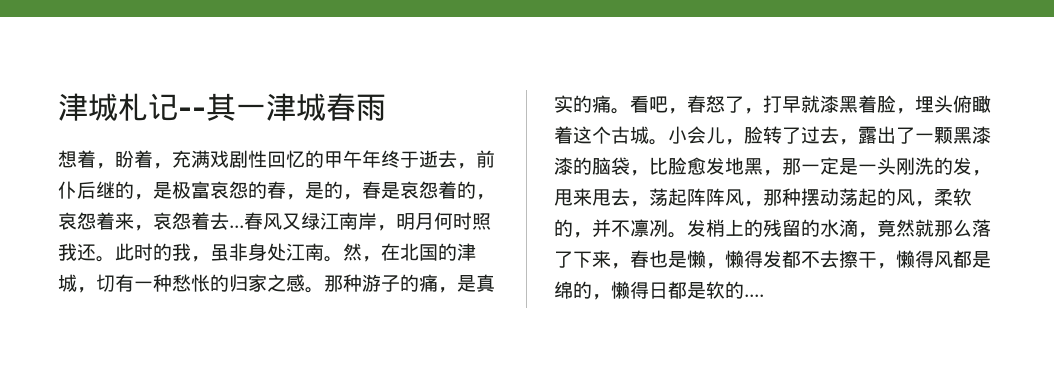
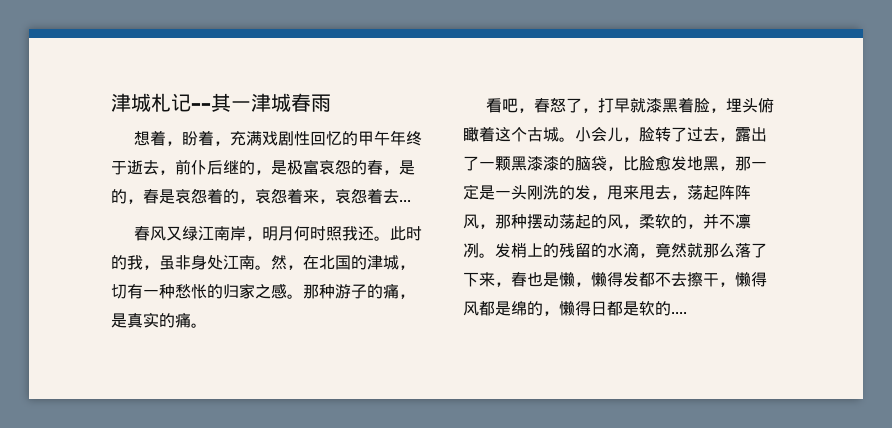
- 想着，盼着，充满戏剧性回忆的甲午年终于逝去，前仆后继的，是极富哀怨的春，是的，春是哀怨着的，哀怨着来，哀怨着去...春风又绿江南岸，明月何时照我还。
+ 想着，盼着，充满戏剧性回忆的甲午年终于逝去，前仆后继的，是极富哀怨的春，是的，春是哀怨着的，哀怨着来，哀怨着去...
+ 春风又绿江南岸，明月何时照我还。
- 那种游子的痛，是真实的痛。看吧，春怒了，打早就漆黑着脸，埋头俯瞰着这个古城。
+ 那种游子的痛，是真实的痛。
+ 看吧，春怒了，打早就漆黑着脸，埋头俯瞰着这个古城。

